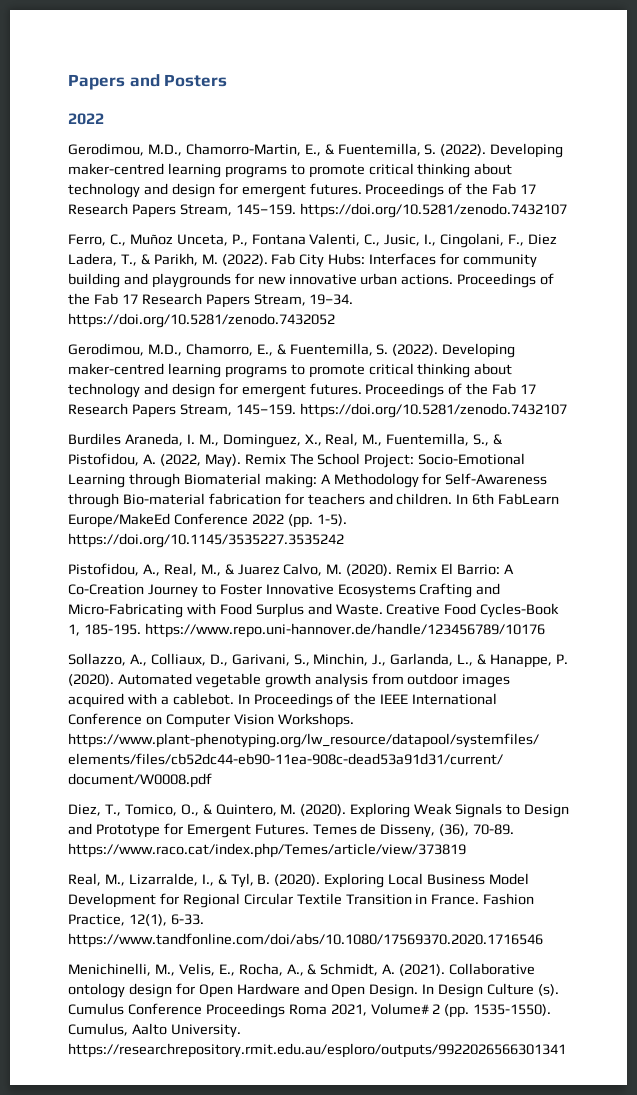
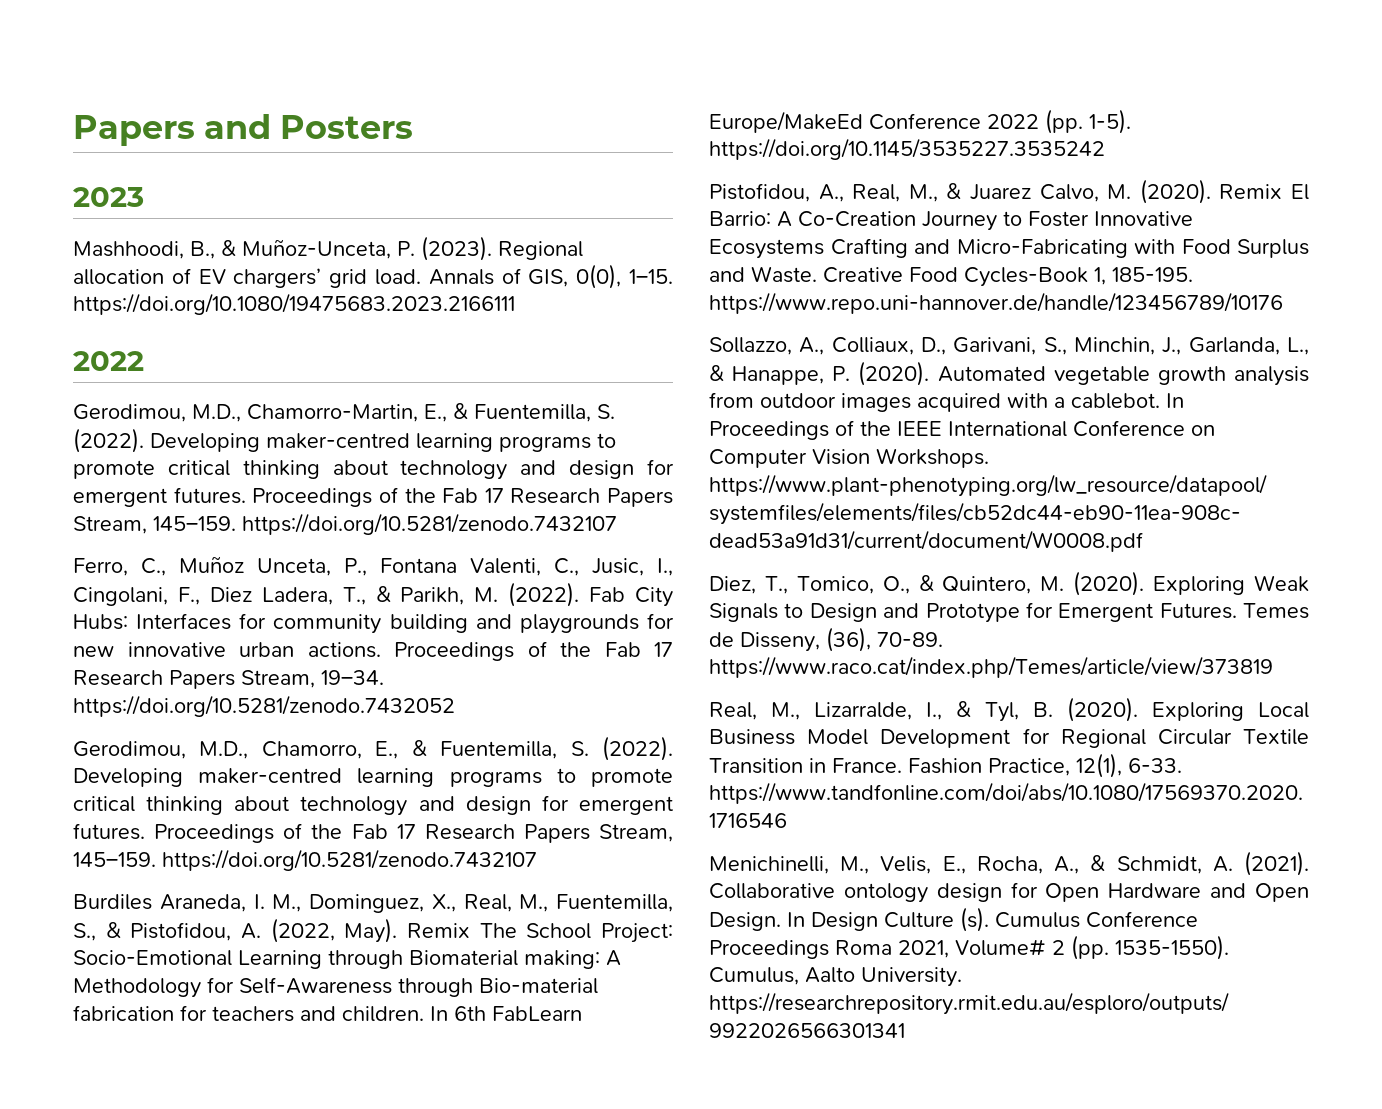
+ 2023
+ Mashhoodi, B., & Muñoz-Unceta, P. (2023). Regional allocation of EV chargers’ grid load. Annals of GIS, 0(0), 1–15. https://doi.org/10.1080/19475683.2023.2166111

